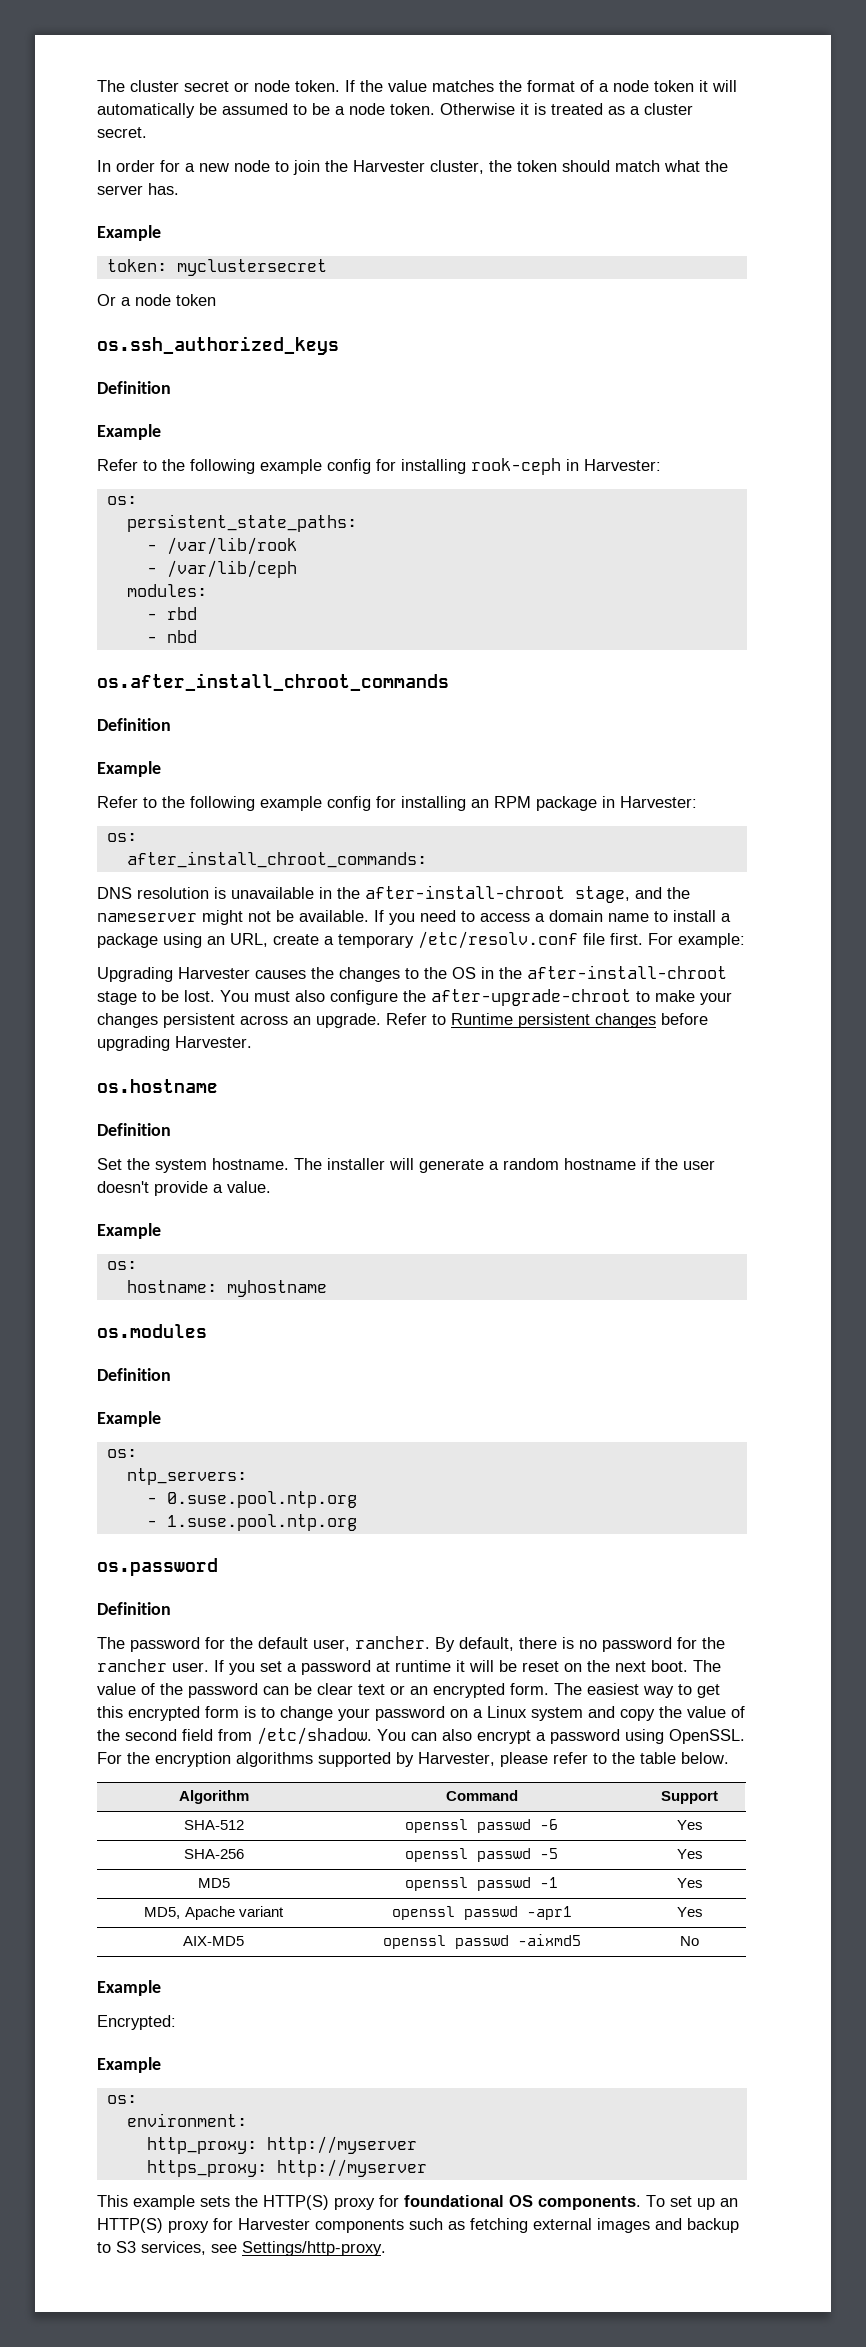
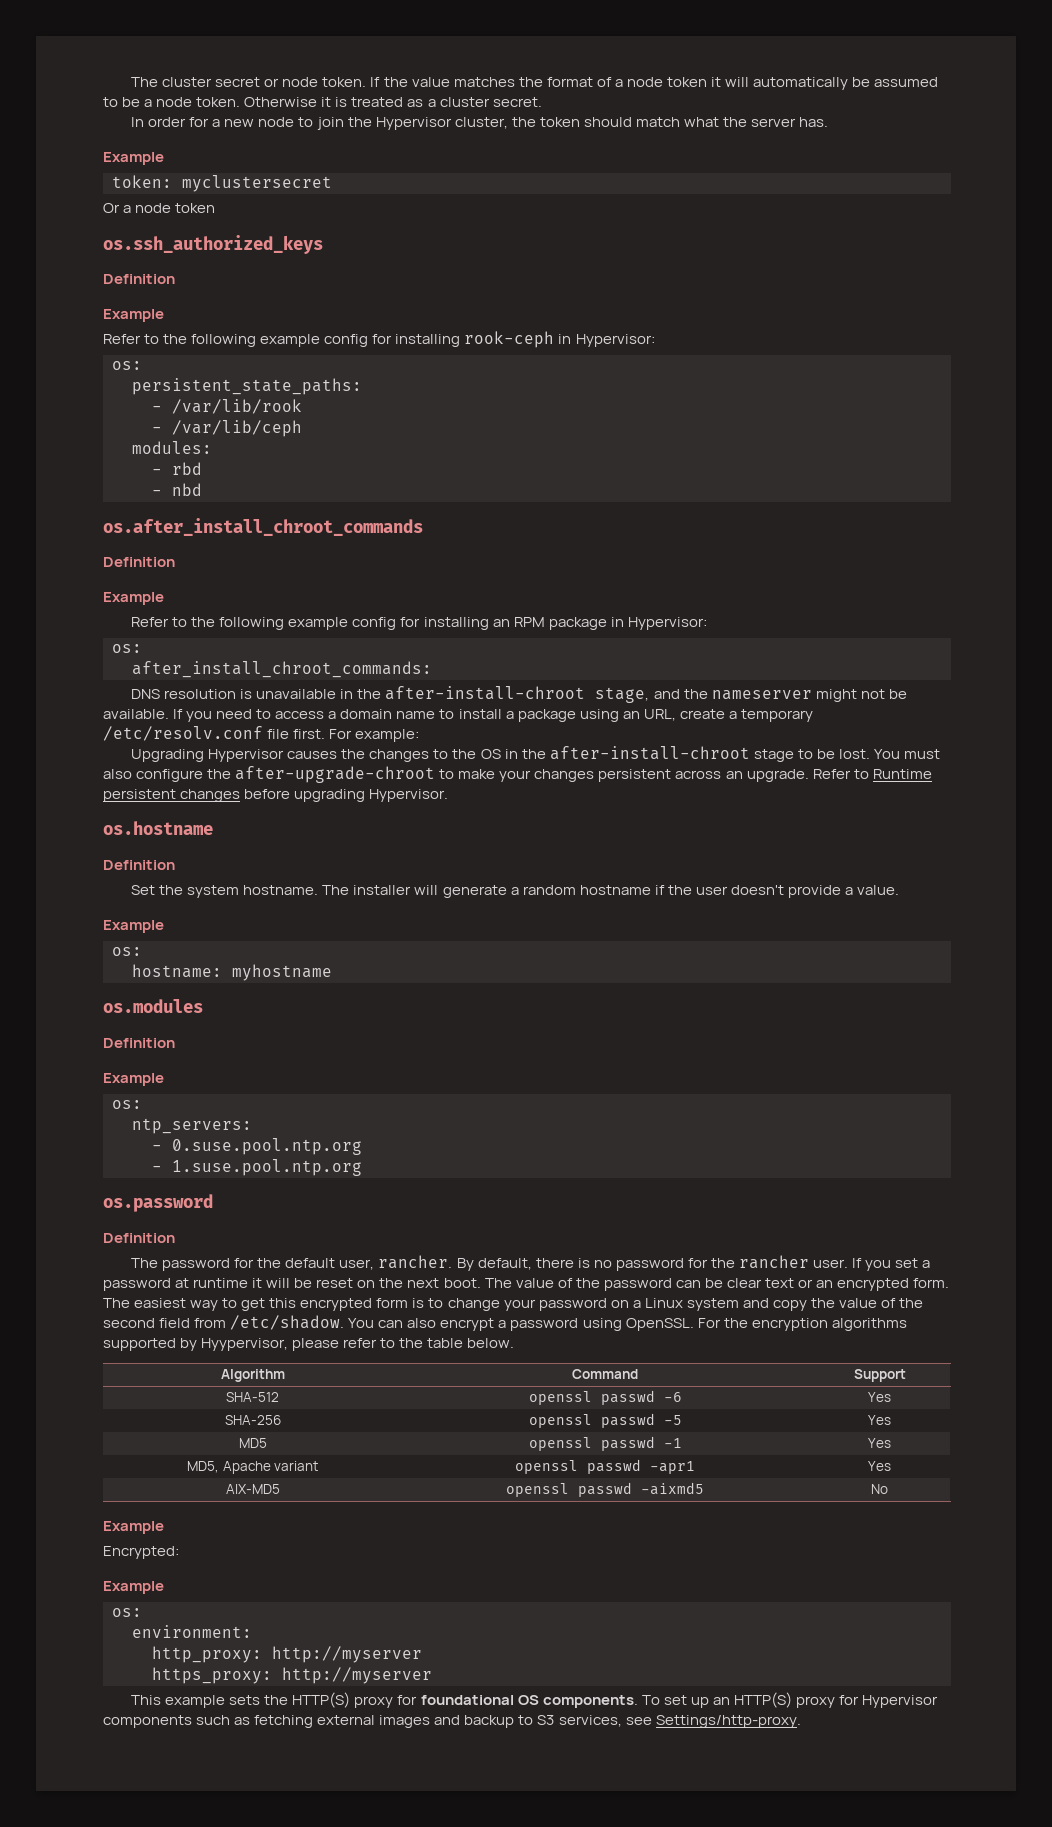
- In order for a new node to join the Harvester cluster, the token should match what the server has.
+ In order for a new node to join the Hypervisor cluster, the token should match what the server has.
- Refer to the following example config for installing rook-ceph in Harvester:
+ Refer to the following example config for installing rook-ceph in Hypervisor:
- Refer to the following example config for installing an RPM package in Harvester:
+ Refer to the following example config for installing an RPM package in Hypervisor:
- Upgrading Harvester causes the changes to the OS in the after-install-chroot stage to be lost.
+ Upgrading Hypervisor causes the changes to the OS in the after-install-chroot stage to be lost.
- Refer to Runtime persistent changes before upgrading Harvester.
+ Refer to Runtime persistent changes before upgrading Hypervisor.
- For the encryption algorithms supported by Harvester, please refer to the table below.
+ For the encryption algorithms supported by Hyypervisor, please refer to the table below.
- To set up an HTTP(S) proxy for Harvester components such as fetching external images and backup to S3 services, see Settings/http-proxy.
+ To set up an HTTP(S) proxy for Hypervisor components such as fetching external images and backup to S3 services, see Settings/http-proxy.

